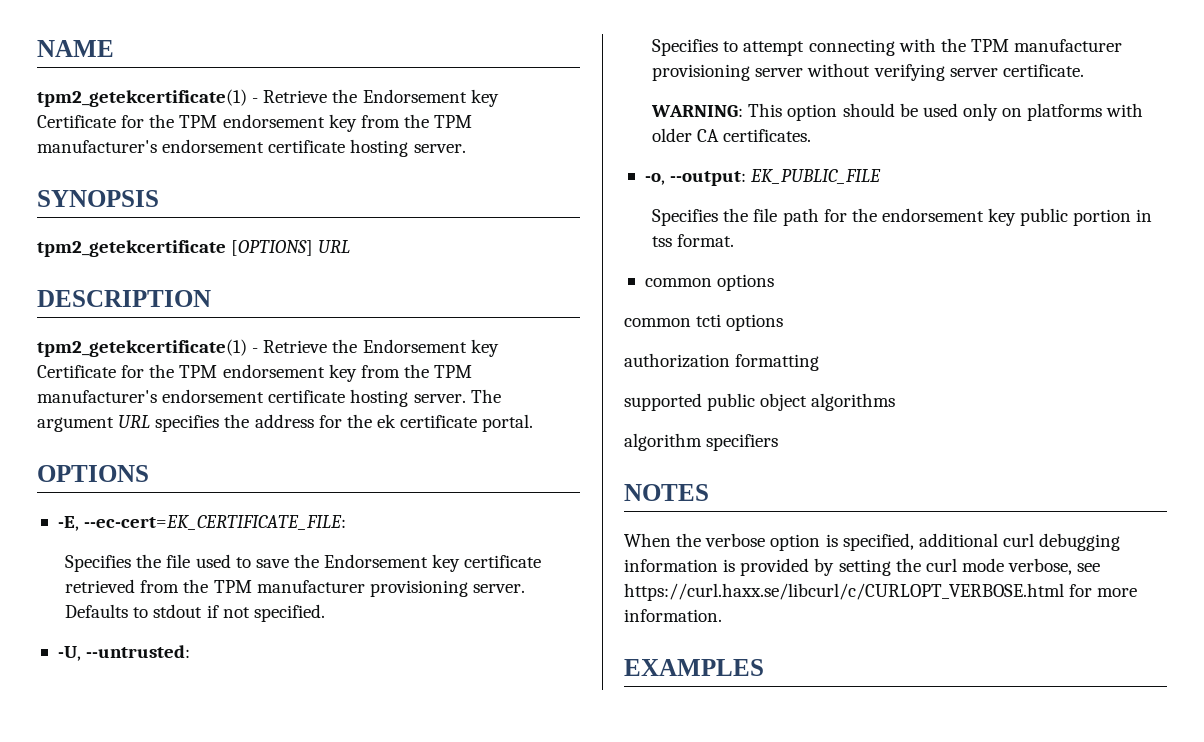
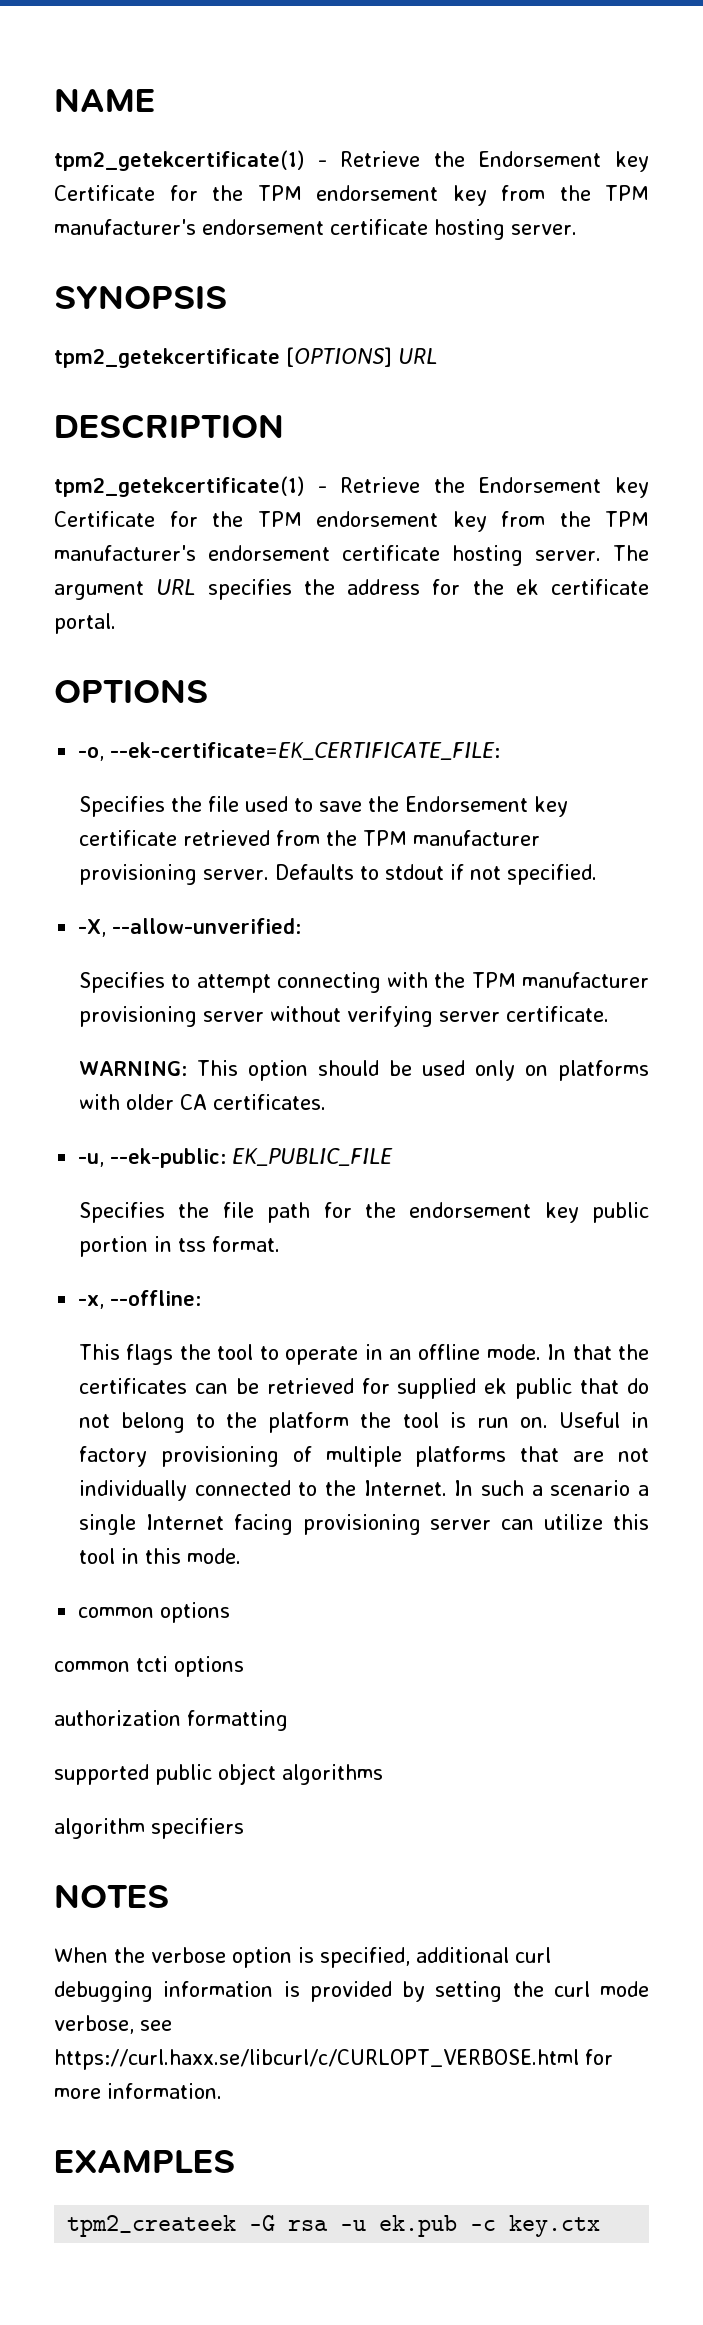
- -E, --ec-cert=EK_CERTIFICATE_FILE:
+ -o, --ek-certificate=EK_CERTIFICATE_FILE:
- -U, --untrusted:
+ -X, --allow-unverified:
- -o, --output: EK_PUBLIC_FILE
+ -u, --ek-public: EK_PUBLIC_FILE
+ -x, --offline:
+ This flags the tool to operate in an offline mode. In that the certificates can be retrieved for supplied ek public that do not belong to the platform the tool is run on. Useful in factory provisioning of multiple platforms that are not individually connected to the Internet. In such a scenario a single Internet facing provisioning server can utilize this tool in this mode.
+ tpm2_createek -G rsa -u ek.pub -c key.ctx

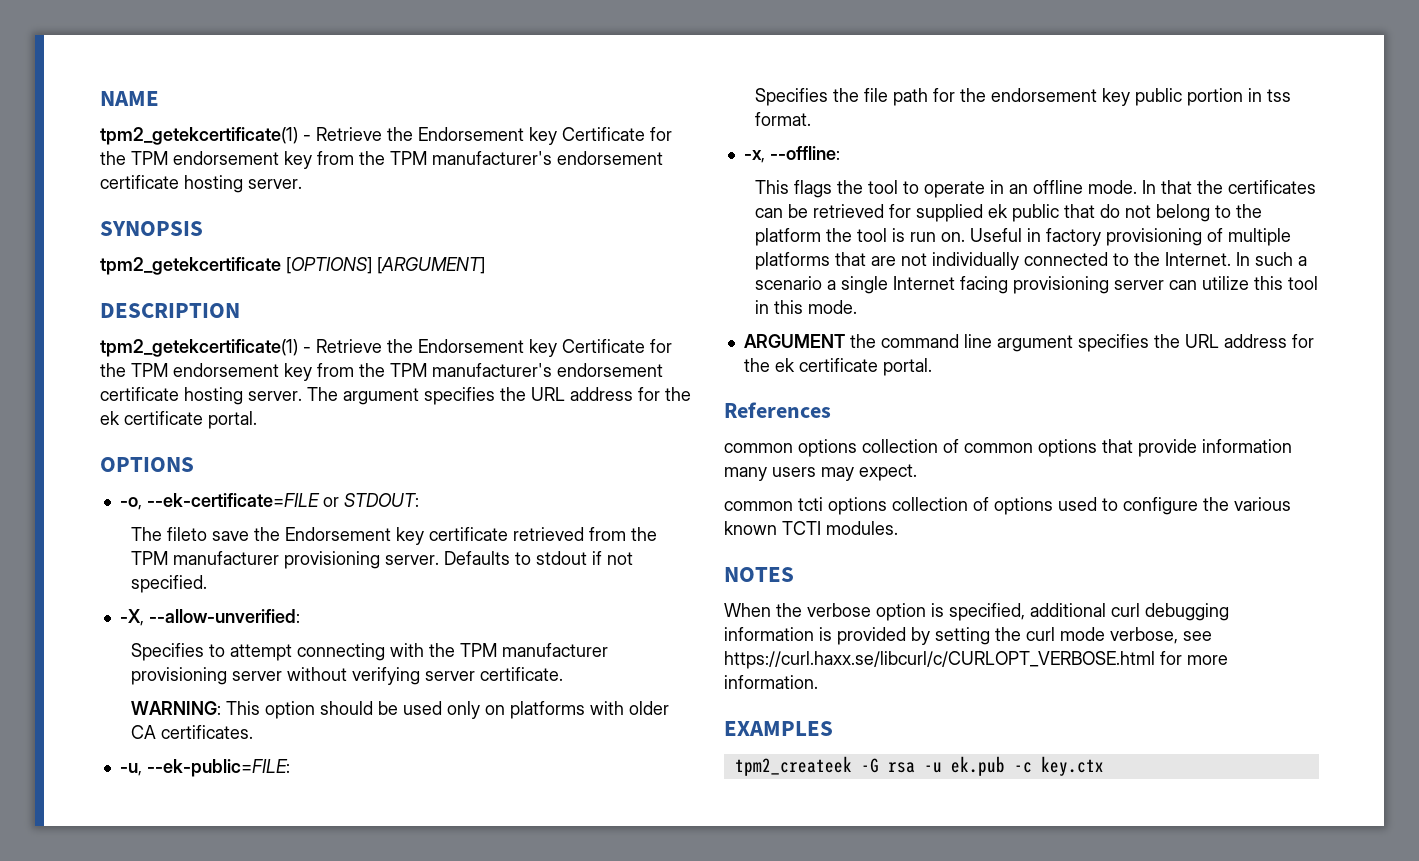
- tpm2_getekcertificate [OPTIONS] URL
+ tpm2_getekcertificate [OPTIONS] [ARGUMENT]
- The argument URL specifies the address for the ek certificate portal.
+ The argument specifies the URL address for the ek certificate portal.
- -o, --ek-certificate=EK_CERTIFICATE_FILE:
- Specifies the file used to save the Endorsement key certificate retrieved from the TPM manufacturer provisioning server.
+ -o, --ek-certificate=FILE or STDOUT:
+ The fileto save the Endorsement key certificate retrieved from the TPM manufacturer provisioning server.
- -u, --ek-public: EK_PUBLIC_FILE
+ -u, --ek-public=FILE:
- common options
- common tcti options
- authorization formatting
- supported public object algorithms
- algorithm specifiers
+ ARGUMENT the command line argument specifies the URL address for the ek certificate portal.
+ References
+ common options collection of common options that provide information many users may expect.
+ common tcti options collection of options used to configure the various known TCTI modules.

